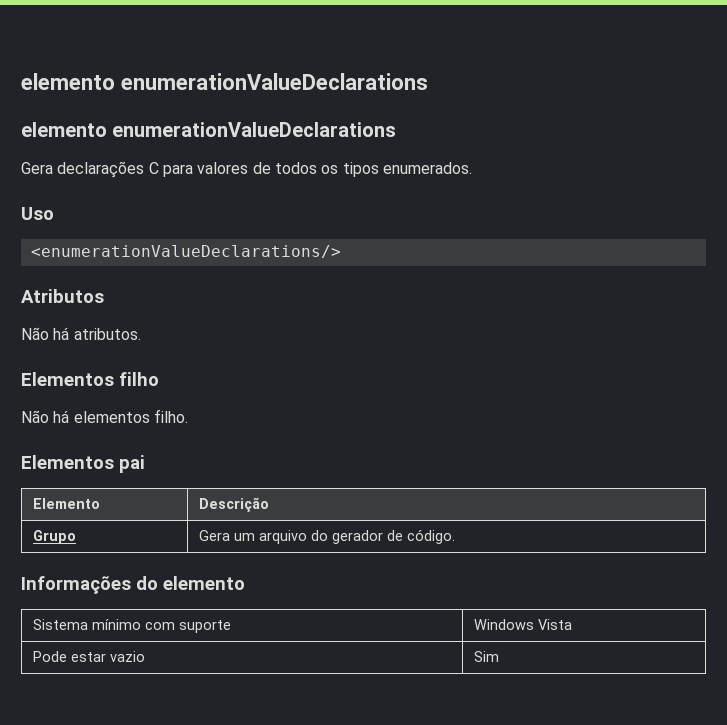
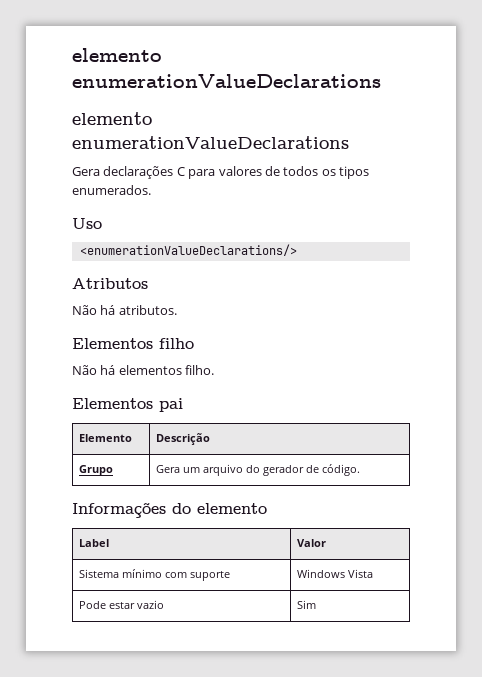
+ Label | Valor

